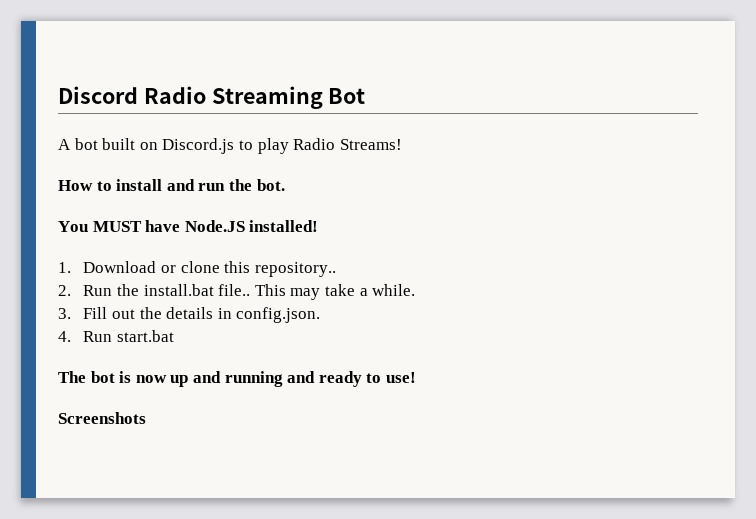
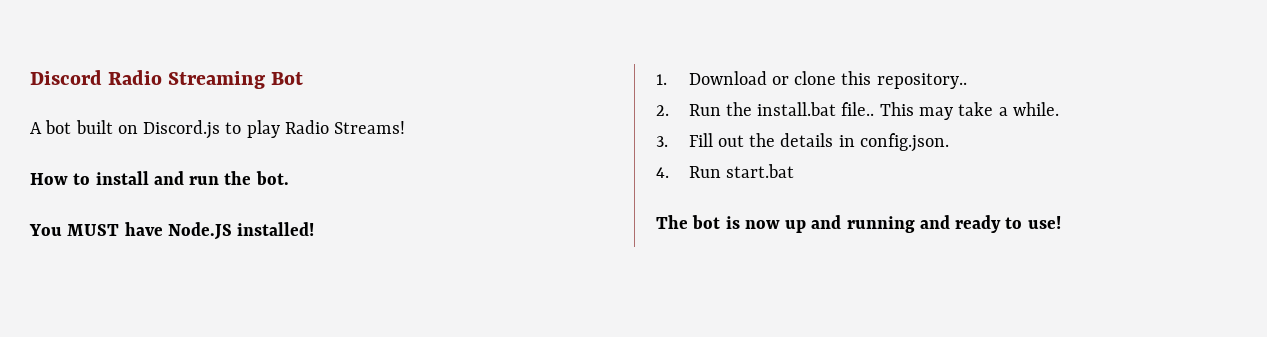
- Screenshots

